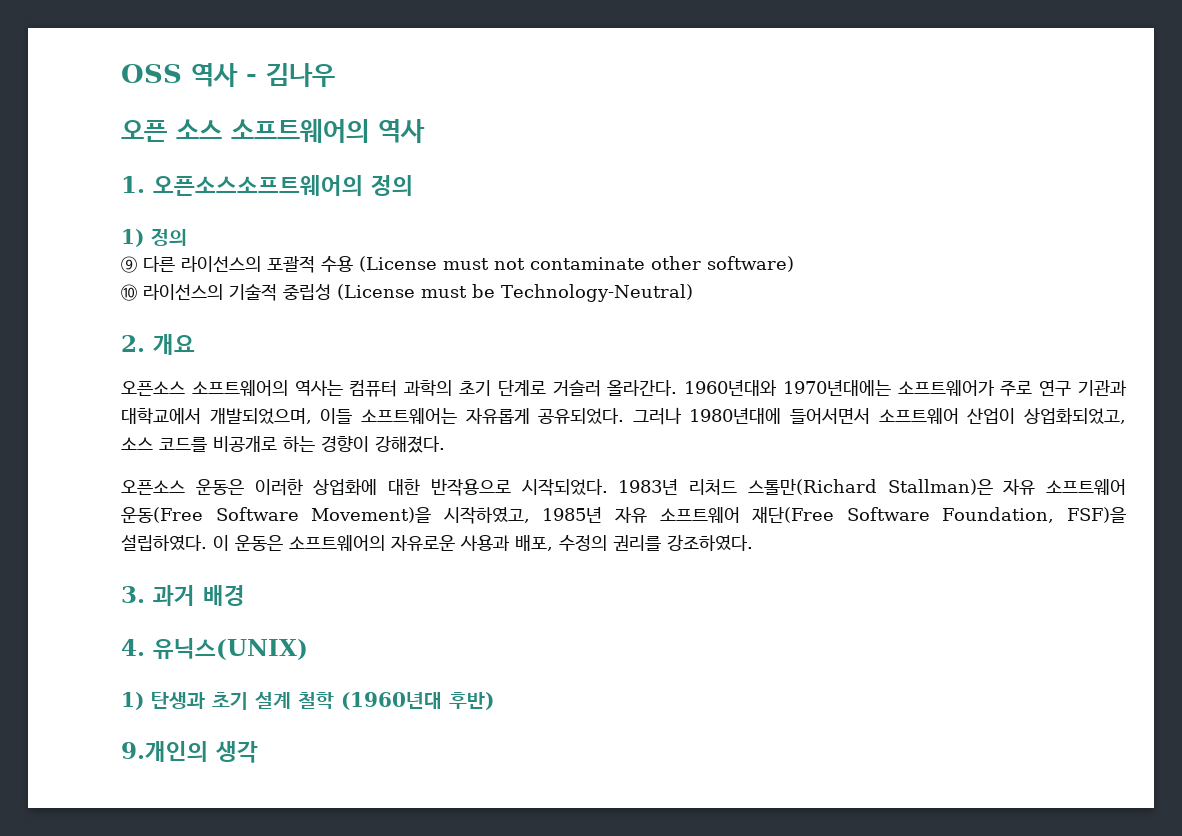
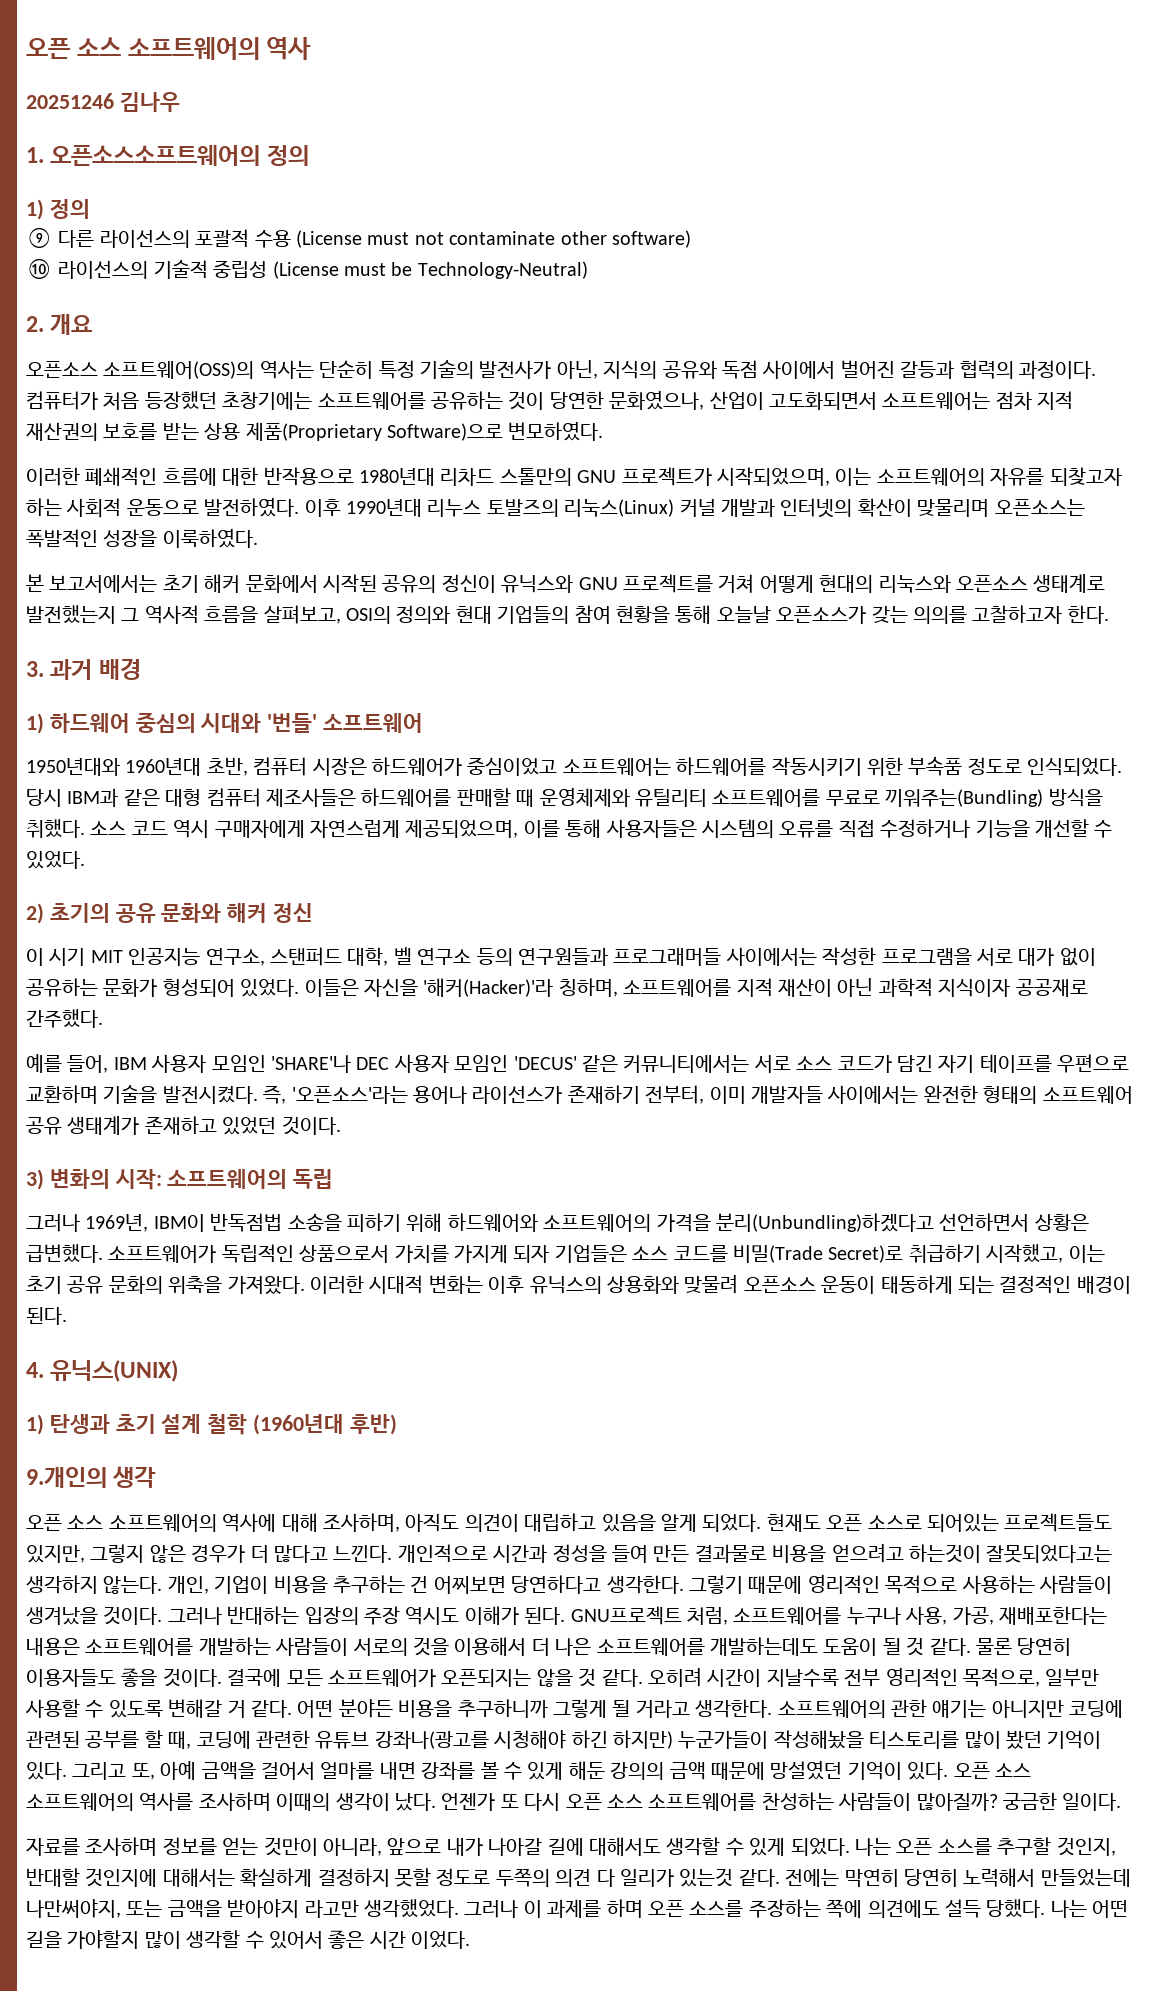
- OSS 역사 - 김나우
+ 20251246 김나우
- 오픈소스 소프트웨어의 역사는 컴퓨터 과학의 초기 단계로 거슬러 올라간다. 1960년대와 1970년대에는 소프트웨어가 주로 연구 기관과 대학교에서 개발되었으며, 이들 소프트웨어는 자유롭게 공유되었다. 그러나 1980년대에 들어서면서 소프트웨어 산업이 상업화되었고, 소스 코드를 비공개로 하는 경향이 강해졌다.
- 오픈소스 운동은 이러한 상업화에 대한 반작용으로 시작되었다. 1983년 리처드 스톨만(Richard Stallman)은 자유 소프트웨어 운동(Free Software Movement)을 시작하였고, 1985년 자유 소프트웨어 재단(Free Software Foundation, FSF)을 설립하였다. 이 운동은 소프트웨어의 자유로운 사용과 배포, 수정의 권리를 강조하였다.
+ 오픈소스 소프트웨어(OSS)의 역사는 단순히 특정 기술의 발전사가 아닌, 지식의 공유와 독점 사이에서 벌어진 갈등과 협력의 과정이다. 컴퓨터가 처음 등장했던 초창기에는 소프트웨어를 공유하는 것이 당연한 문화였으나, 산업이 고도화되면서 소프트웨어는 점차 지적 재산권의 보호를 받는 상용 제품(Proprietary Software)으로 변모하였다.
+ 이러한 폐쇄적인 흐름에 대한 반작용으로 1980년대 리차드 스톨만의 GNU 프로젝트가 시작되었으며, 이는 소프트웨어의 자유를 되찾고자 하는 사회적 운동으로 발전하였다. 이후 1990년대 리누스 토발즈의 리눅스(Linux) 커널 개발과 인터넷의 확산이 맞물리며 오픈소스는 폭발적인 성장을 이룩하였다.
+ 본 보고서에서는 초기 해커 문화에서 시작된 공유의 정신이 유닉스와 GNU 프로젝트를 거쳐 어떻게 현대의 리눅스와 오픈소스 생태계로 발전했는지 그 역사적 흐름을 살펴보고, OSI의 정의와 현대 기업들의 참여 현황을 통해 오늘날 오픈소스가 갖는 의의를 고찰하고자 한다.
  3. 과거 배경
+ 1) 하드웨어 중심의 시대와 '번들' 소프트웨어
+ 1950년대와 1960년대 초반, 컴퓨터 시장은 하드웨어가 중심이었고 소프트웨어는 하드웨어를 작동시키기 위한 부속품 정도로 인식되었다. 당시 IBM과 같은 대형 컴퓨터 제조사들은 하드웨어를 판매할 때 운영체제와 유틸리티 소프트웨어를 무료로 끼워주는(Bundling) 방식을 취했다. 소스 코드 역시 구매자에게 자연스럽게 제공되었으며, 이를 통해 사용자들은 시스템의 오류를 직접 수정하거나 기능을 개선할 수 있었다.
+ 2) 초기의 공유 문화와 해커 정신
+ 이 시기 MIT 인공지능 연구소, 스탠퍼드 대학, 벨 연구소 등의 연구원들과 프로그래머들 사이에서는 작성한 프로그램을 서로 대가 없이 공유하는 문화가 형성되어 있었다. 이들은 자신을 '해커(Hacker)'라 칭하며, 소프트웨어를 지적 재산이 아닌 과학적 지식이자 공공재로 간주했다.
+ 예를 들어, IBM 사용자 모임인 'SHARE'나 DEC 사용자 모임인 'DECUS' 같은 커뮤니티에서는 서로 소스 코드가 담긴 자기 테이프를 우편으로 교환하며 기술을 발전시켰다. 즉, '오픈소스'라는 용어나 라이선스가 존재하기 전부터, 이미 개발자들 사이에서는 완전한 형태의 소프트웨어 공유 생태계가 존재하고 있었던 것이다.
+ 3) 변화의 시작: 소프트웨어의 독립
+ 그러나 1969년, IBM이 반독점법 소송을 피하기 위해 하드웨어와 소프트웨어의 가격을 분리(Unbundling)하겠다고 선언하면서 상황은 급변했다. 소프트웨어가 독립적인 상품으로서 가치를 가지게 되자 기업들은 소스 코드를 비밀(Trade Secret)로 취급하기 시작했고, 이는 초기 공유 문화의 위축을 가져왔다. 이러한 시대적 변화는 이후 유닉스의 상용화와 맞물려 오픈소스 운동이 태동하게 되는 결정적인 배경이 된다.
+ 오픈 소스 소프트웨어의 역사에 대해 조사하며, 아직도 의견이 대립하고 있음을 알게 되었다. 현재도 오픈 소스로 되어있는 프로젝트들도 있지만, 그렇지 않은 경우가 더 많다고 느낀다. 개인적으로 시간과 정성을 들여 만든 결과물로 비용을 얻으려고 하는것이 잘못되었다고는 생각하지 않는다. 개인, 기업이 비용을 추구하는 건 어찌보면 당연하다고 생각한다. 그렇기 때문에 영리적인 목적으로 사용하는 사람들이 생겨났을 것이다. 그러나 반대하는 입장의 주장 역시도 이해가 된다. GNU프로젝트 처럼, 소프트웨어를 누구나 사용, 가공, 재배포한다는 내용은 소프트웨어를 개발하는 사람들이 서로의 것을 이용해서 더 나은 소프트웨어를 개발하는데도 도움이 될 것 같다. 물론 당연히 이용자들도 좋을 것이다. 결국에 모든 소프트웨어가 오픈되지는 않을 것 같다. 오히려 시간이 지날수록 전부 영리적인 목적으로, 일부만 사용할 수 있도록 변해갈 거 같다. 어떤 분야든 비용을 추구하니까 그렇게 될 거라고 생각한다. 소프트웨어의 관한 얘기는 아니지만 코딩에 관련된 공부를 할 때, 코딩에 관련한 유튜브 강좌나(광고를 시청해야 하긴 하지만) 누군가들이 작성해놨을 티스토리를 많이 봤던 기억이 있다. 그리고 또, 아예 금액을 걸어서 얼마를 내면 강좌를 볼 수 있게 해둔 강의의 금액 때문에 망설였던 기억이 있다. 오픈 소스 소프트웨어의 역사를 조사하며 이때의 생각이 났다. 언젠가 또 다시 오픈 소스 소프트웨어를 찬성하는 사람들이 많아질까? 궁금한 일이다.
+ 자료를 조사하며 정보를 얻는 것만이 아니라, 앞으로 내가 나아갈 길에 대해서도 생각할 수 있게 되었다. 나는 오픈 소스를 추구할 것인지, 반대할 것인지에 대해서는 확실하게 결정하지 못할 정도로 두쪽의 의견 다 일리가 있는것 같다. 전에는 막연히 당연히 노력해서 만들었는데 나만써야지, 또는 금액을 받아야지 라고만 생각했었다. 그러나 이 과제를 하며 오픈 소스를 주장하는 쪽에 의견에도 설득 당했다. 나는 어떤 길을 가야할지 많이 생각할 수 있어서 좋은 시간 이었다.

